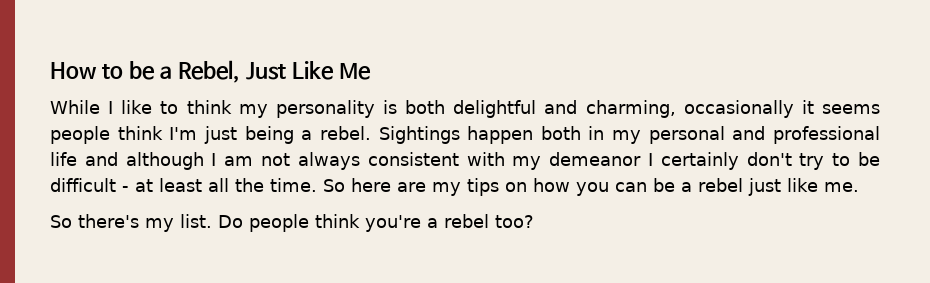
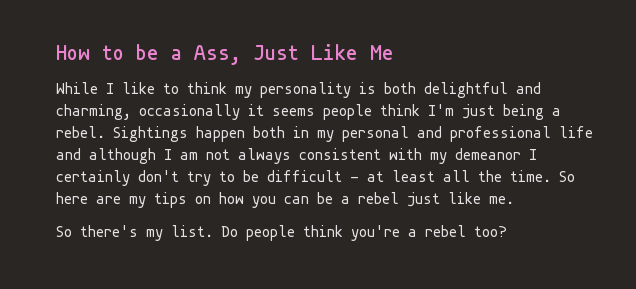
- How to be a Rebel, Just Like Me
+ How to be a Ass, Just Like Me

